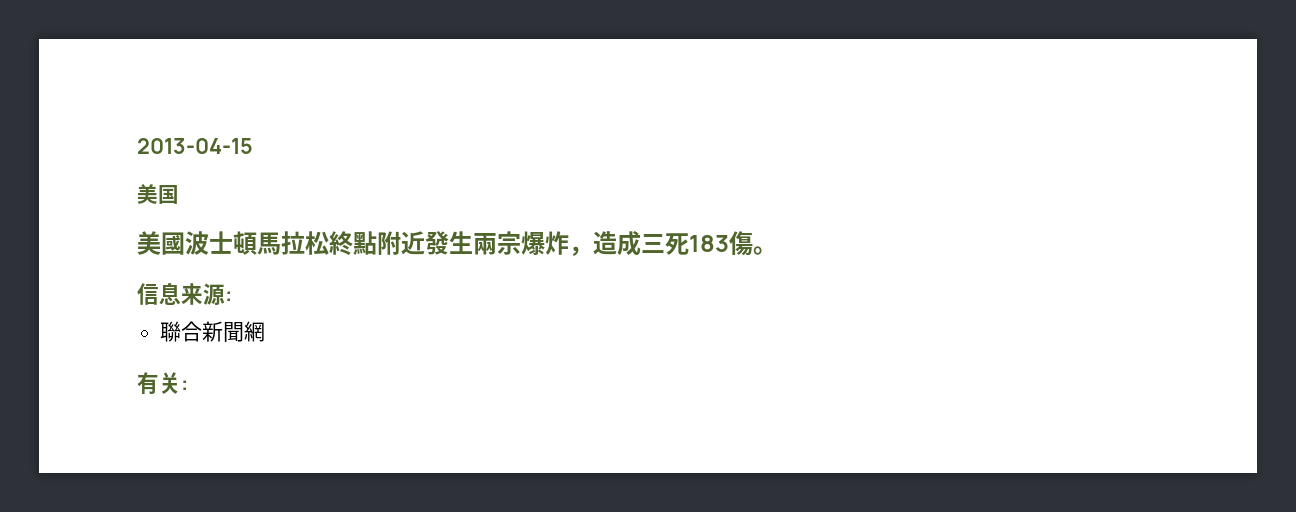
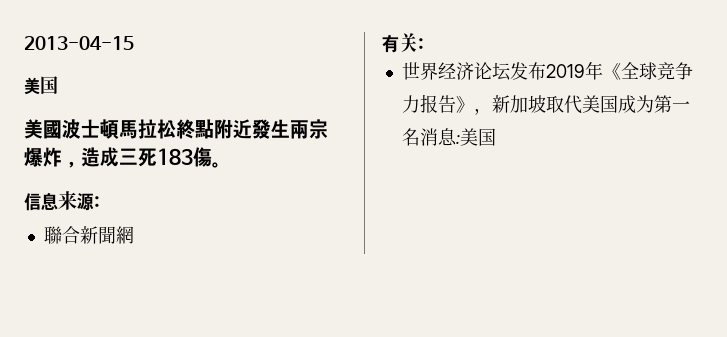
+ 世界经济论坛发布2019年《全球竞争力报告》，新加坡取代美国成为第一名消息:美国

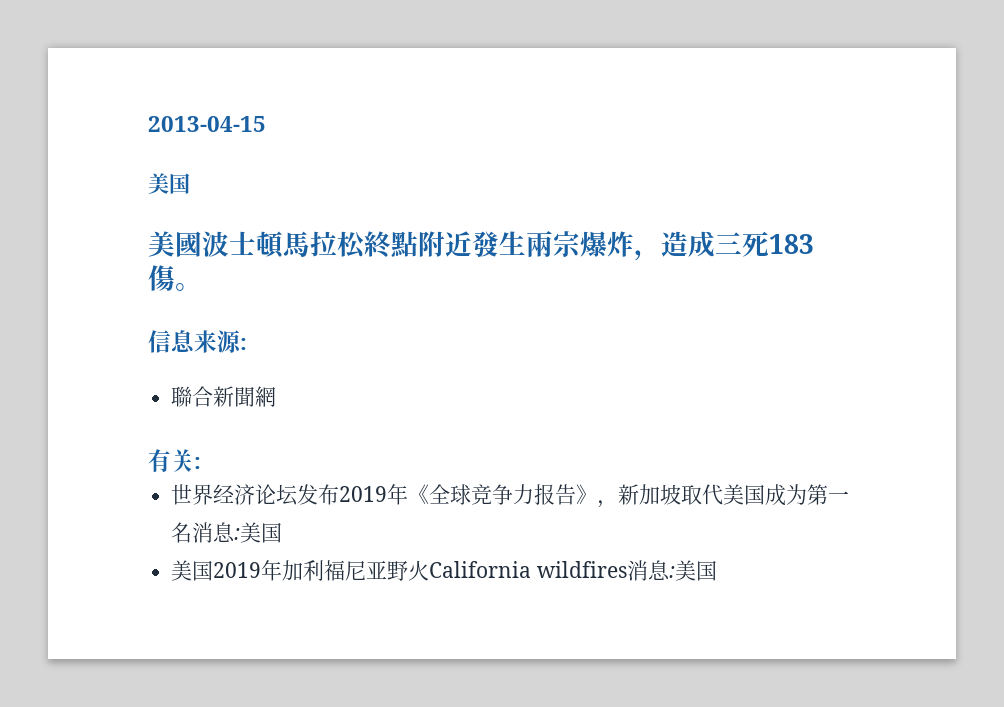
+ 美国2019年加利福尼亚野火California wildfires消息:美国

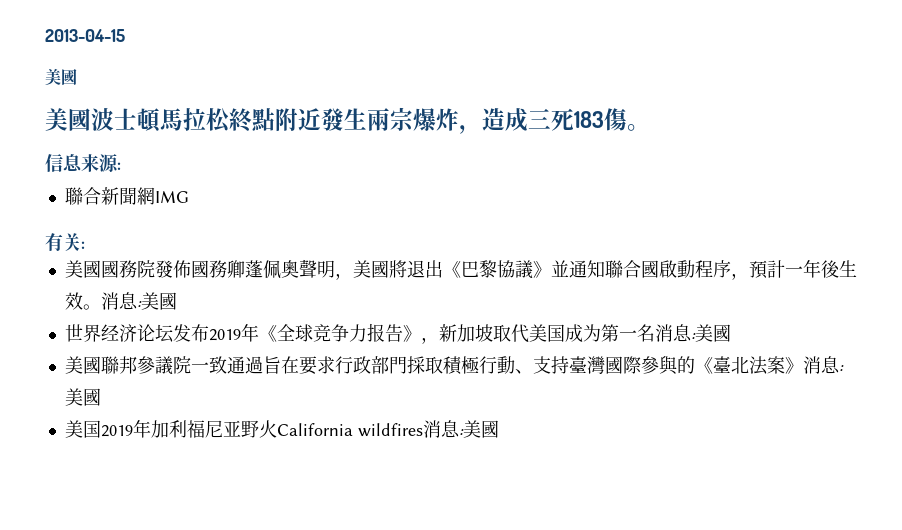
  2013-04-15
- 美国
+ 美國
- 聯合新聞網
+ 聯合新聞網IMG
+ 美國國務院發佈國務卿蓬佩奧聲明，美國將退出《巴黎協議》並通知聯合國啟動程序，預計一年後生效。消息:美國
- 世界经济论坛发布2019年《全球竞争力报告》，新加坡取代美国成为第一名消息:美国
+ 世界经济论坛发布2019年《全球竞争力报告》，新加坡取代美国成为第一名消息:美國
+ 美國聯邦參議院一致通過旨在要求行政部門採取積極行動、支持臺灣國際參與的《臺北法案》消息:美國
- 美国2019年加利福尼亚野火California wildfires消息:美国
+ 美国2019年加利福尼亚野火California wildfires消息:美國

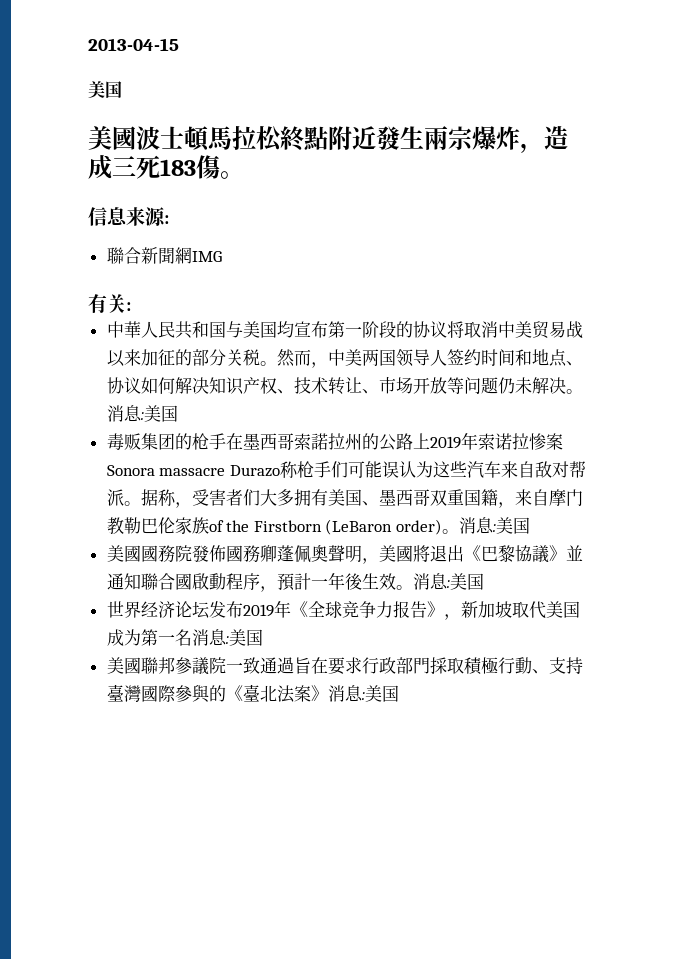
  2013-04-15
- 美國
+ 美国
+ 中華人民共和国与美国均宣布第一阶段的协议将取消中美贸易战以来加征的部分关税。然而，中美两国领导人签约时间和地点、协议如何解决知识产权、技术转让、市场开放等问题仍未解决。消息:美国
+ 毒贩集团的枪手在墨西哥索諾拉州的公路上2019年索诺拉惨案Sonora massacre Durazo称枪手们可能误认为这些汽车来自敌对帮派。据称，受害者们大多拥有美国、墨西哥双重国籍，来自摩门教勒巴伦家族of the Firstborn (LeBaron order)。消息:美国
- 美國國務院發佈國務卿蓬佩奧聲明，美國將退出《巴黎協議》並通知聯合國啟動程序，預計一年後生效。消息:美國
+ 美國國務院發佈國務卿蓬佩奧聲明，美國將退出《巴黎協議》並通知聯合國啟動程序，預計一年後生效。消息:美国
- 世界经济论坛发布2019年《全球竞争力报告》，新加坡取代美国成为第一名消息:美國
+ 世界经济论坛发布2019年《全球竞争力报告》，新加坡取代美国成为第一名消息:美国
- 美國聯邦參議院一致通過旨在要求行政部門採取積極行動、支持臺灣國際參與的《臺北法案》消息:美國
- 美国2019年加利福尼亚野火California wildfires消息:美國
+ 美國聯邦參議院一致通過旨在要求行政部門採取積極行動、支持臺灣國際參與的《臺北法案》消息:美国

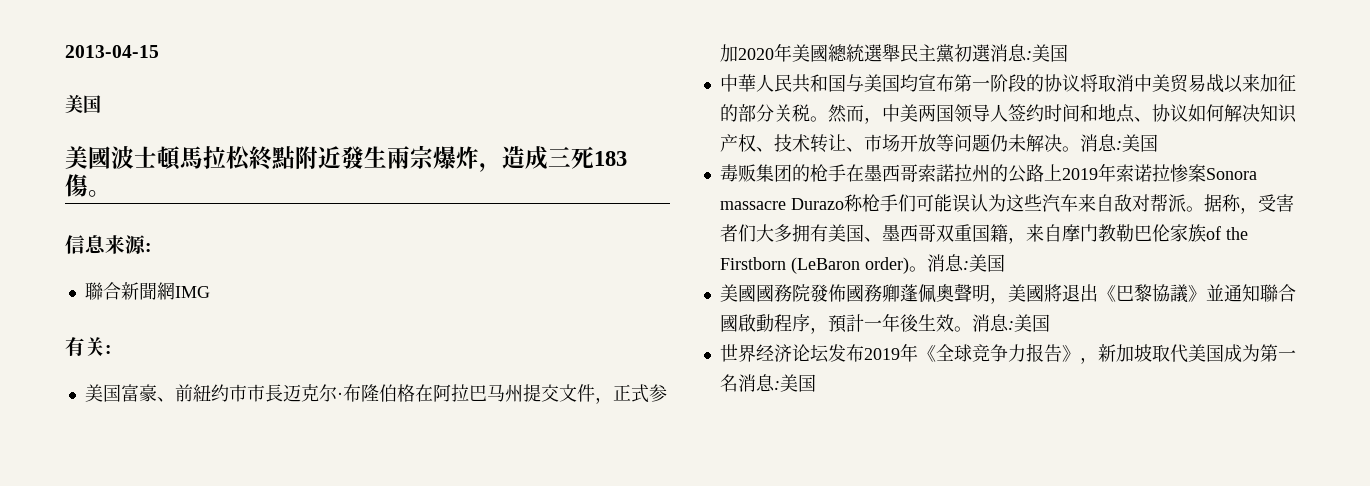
+ 美国富豪、前紐约市市長迈克尔·布隆伯格在阿拉巴马州提交文件，正式参加2020年美國總統選舉民主黨初選消息:美国
- 美國聯邦參議院一致通過旨在要求行政部門採取積極行動、支持臺灣國際參與的《臺北法案》消息:美国

